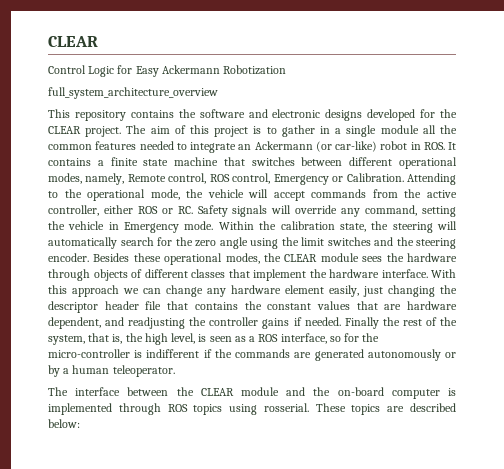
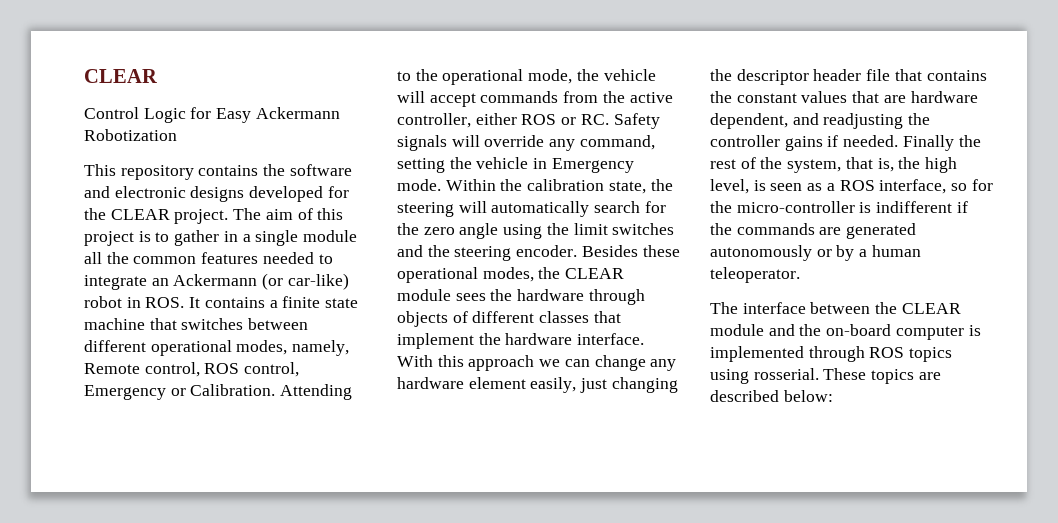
- full_system_architecture_overview

